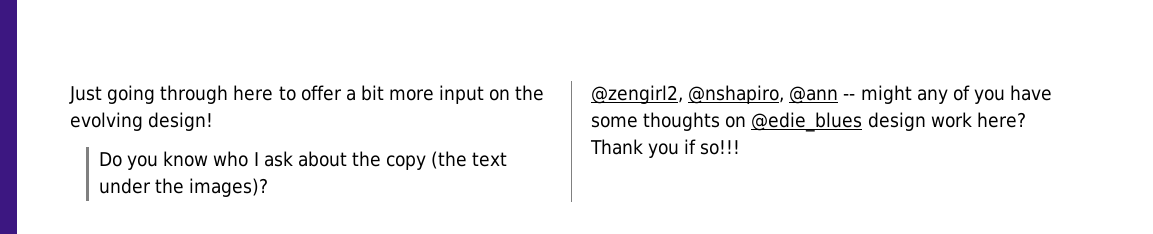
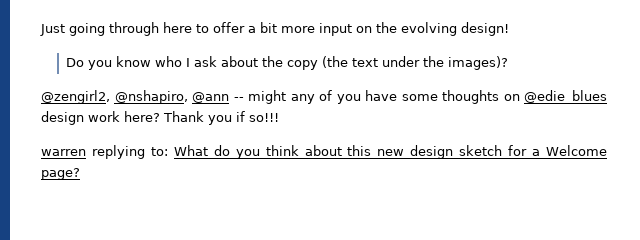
+ warren replying to: What do you think about this new design sketch for a Welcome page?

